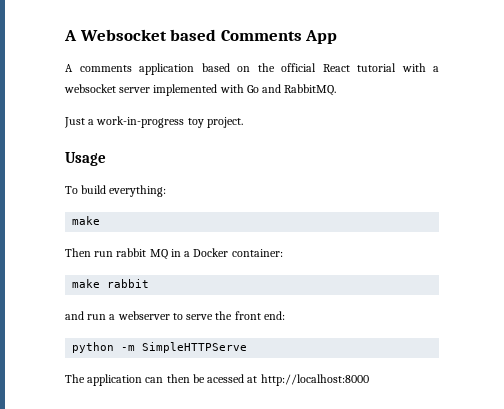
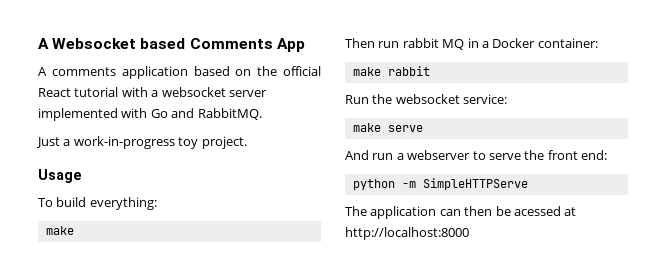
- and run a webserver to serve the front end:
+ Run the websocket service:
+ make serve
+ And run a webserver to serve the front end:

